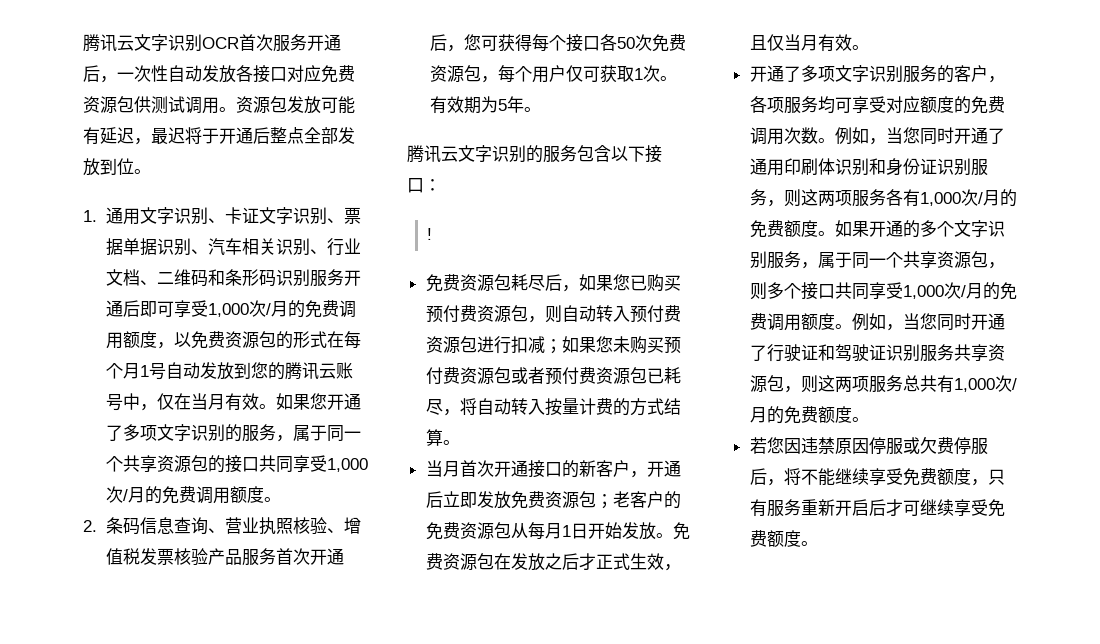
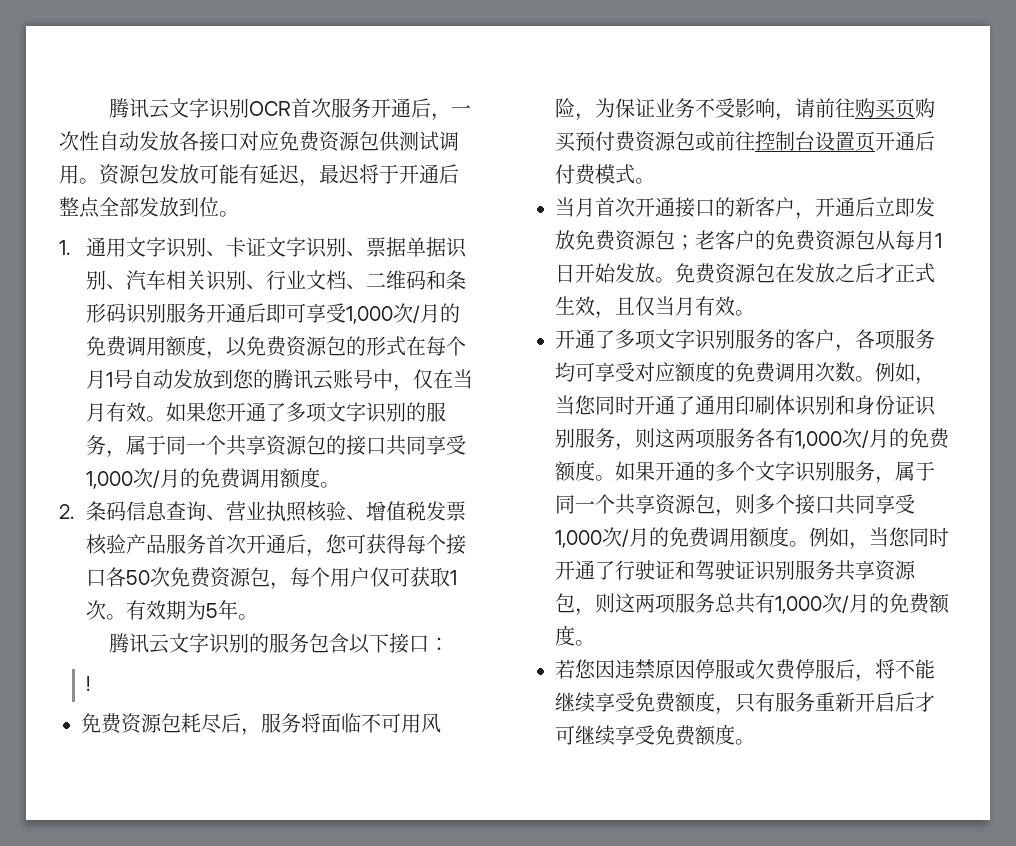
- 免费资源包耗尽后，如果您已购买预付费资源包，则自动转入预付费资源包进行扣减；如果您未购买预付费资源包或者预付费资源包已耗尽，将自动转入按量计费的方式结算。
+ 免费资源包耗尽后，服务将面临不可用风险，为保证业务不受影响，请前往购买页购买预付费资源包或前往控制台设置页开通后付费模式。

